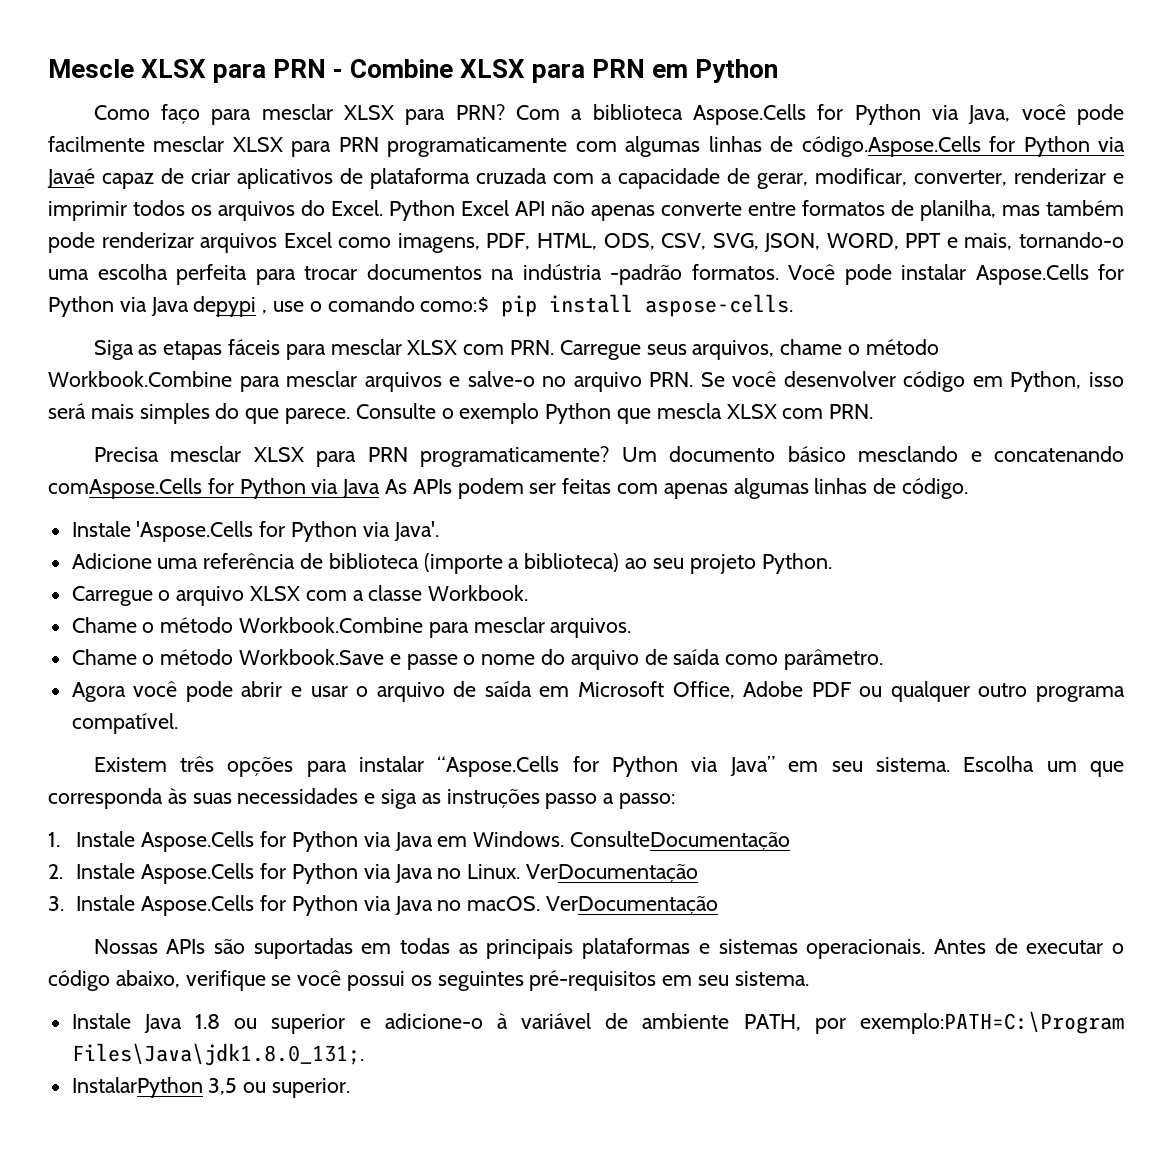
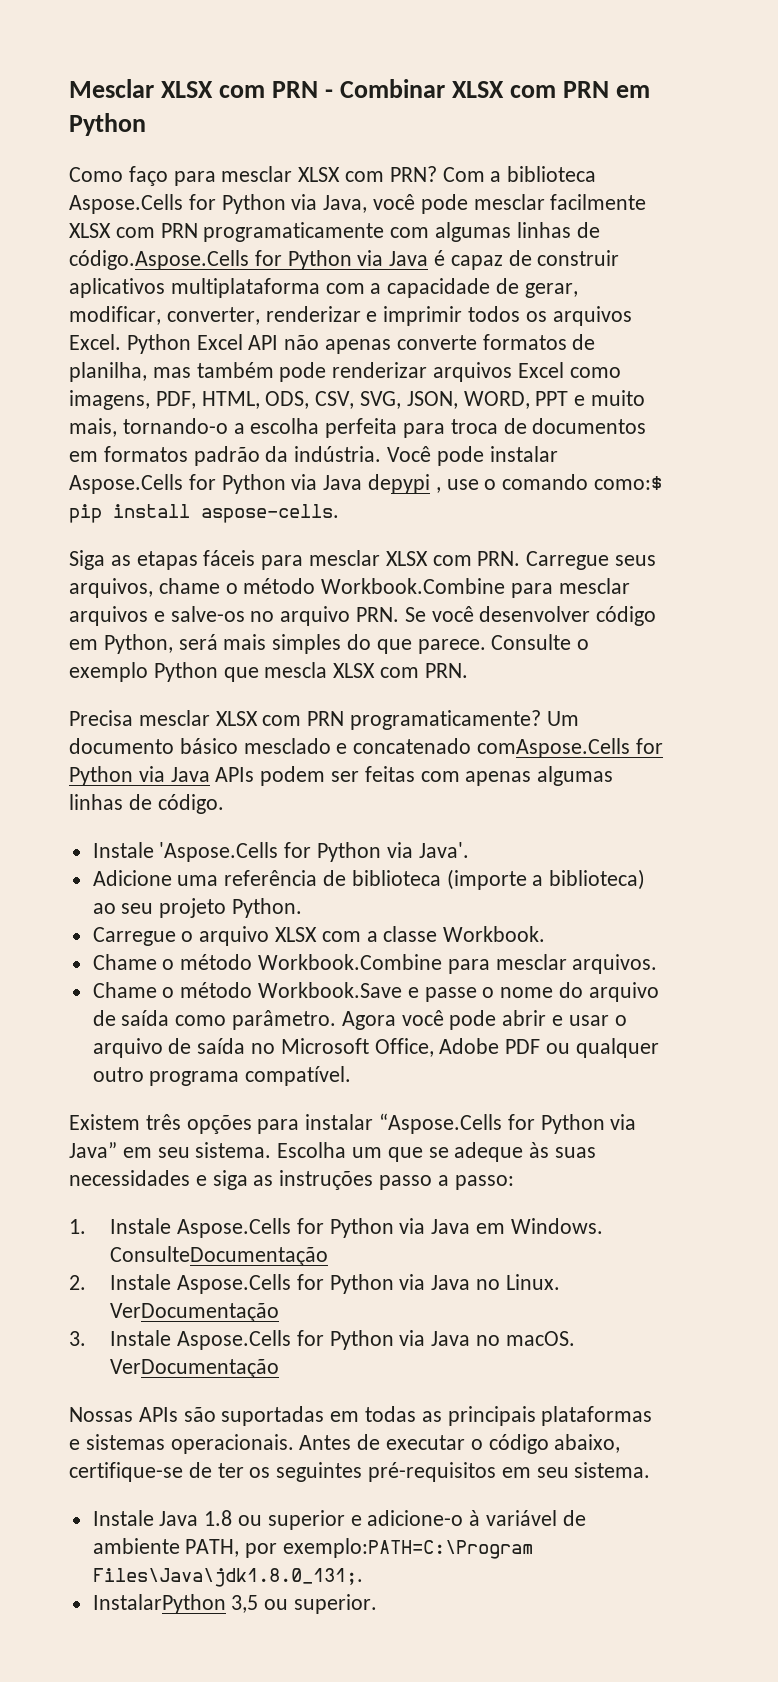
- Mescle XLSX para PRN - Combine XLSX para PRN em Python
+ Mesclar XLSX com PRN - Combinar XLSX com PRN em Python
- Como faço para mesclar XLSX para PRN?
+ Como faço para mesclar XLSX com PRN?
- Com a biblioteca Aspose.Cells for Python via Java, você pode facilmente mesclar XLSX para PRN programaticamente com algumas linhas de código.Aspose.Cells for Python via Javaé capaz de criar aplicativos de plataforma cruzada com a capacidade de gerar, modificar, converter, renderizar e imprimir todos os arquivos do Excel.
+ Com a biblioteca Aspose.Cells for Python via Java, você pode mesclar facilmente XLSX com PRN programaticamente com algumas linhas de código.Aspose.Cells for Python via Java é capaz de construir aplicativos multiplataforma com a capacidade de gerar, modificar, converter, renderizar e imprimir todos os arquivos Excel.
- Python Excel API não apenas converte entre formatos de planilha, mas também pode renderizar arquivos Excel como imagens, PDF, HTML, ODS, CSV, SVG, JSON, WORD, PPT e mais, tornando-o uma escolha perfeita para trocar documentos na indústria -padrão formatos.
+ Python Excel API não apenas converte formatos de planilha, mas também pode renderizar arquivos Excel como imagens, PDF, HTML, ODS, CSV, SVG, JSON, WORD, PPT e muito mais, tornando-o a escolha perfeita para troca de documentos em formatos padrão da indústria.
- Siga as etapas fáceis para mesclar XLSX com PRN. Carregue seus arquivos, chame o método Workbook.Combine para mesclar arquivos e salve-o no arquivo PRN. Se você desenvolver código em Python, isso será mais simples do que parece.
+ Siga as etapas fáceis para mesclar XLSX com PRN. Carregue seus arquivos, chame o método Workbook.Combine para mesclar arquivos e salve-os no arquivo PRN. Se você desenvolver código em Python, será mais simples do que parece.
- Precisa mesclar XLSX para PRN programaticamente?
+ Precisa mesclar XLSX com PRN programaticamente?
- Um documento básico mesclando e concatenando comAspose.Cells for Python via Java As APIs podem ser feitas com apenas algumas linhas de código.
+ Um documento básico mesclado e concatenado comAspose.Cells for Python via Java APIs podem ser feitas com apenas algumas linhas de código.
- Chame o método Workbook.Save e passe o nome do arquivo de saída como parâmetro.
- Agora você pode abrir e usar o arquivo de saída em Microsoft Office, Adobe PDF ou qualquer outro programa compatível.
+ Chame o método Workbook.Save e passe o nome do arquivo de saída como parâmetro. Agora você pode abrir e usar o arquivo de saída no Microsoft Office, Adobe PDF ou qualquer outro programa compatível.
- Escolha um que corresponda às suas necessidades e siga as instruções passo a passo:
+ Escolha um que se adeque às suas necessidades e siga as instruções passo a passo:
- Antes de executar o código abaixo, verifique se você possui os seguintes pré-requisitos em seu sistema.
+ Antes de executar o código abaixo, certifique-se de ter os seguintes pré-requisitos em seu sistema.

